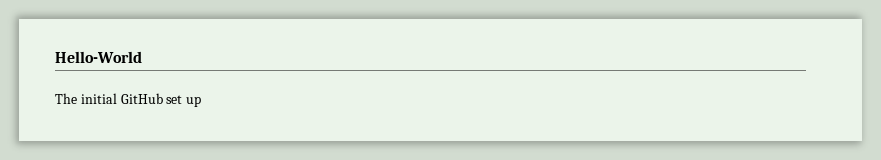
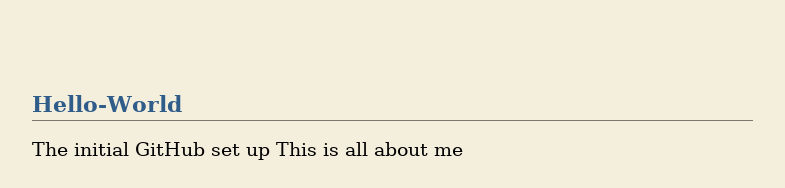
- The initial GitHub set up
+ The initial GitHub set up This is all about me

